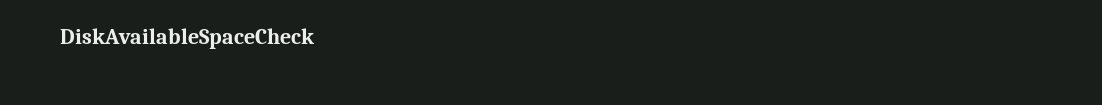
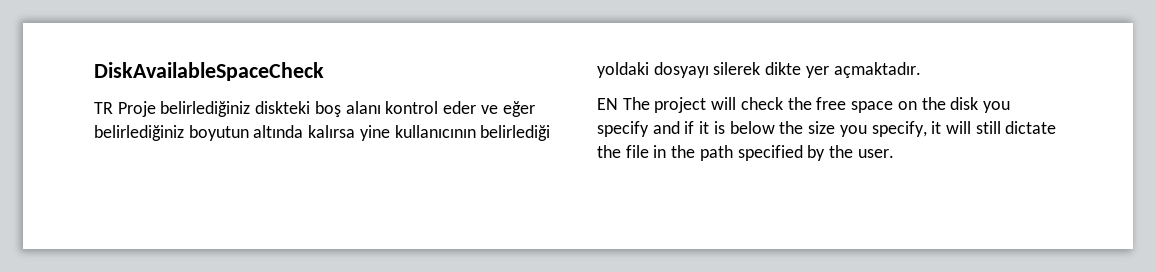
+ TR Proje belirlediğiniz diskteki boş alanı kontrol eder ve eğer belirlediğiniz boyutun altında kalırsa yine kullanıcının belirlediği yoldaki dosyayı silerek dikte yer açmaktadır.
+ EN The project will check the free space on the disk you specify and if it is below the size you specify, it will still dictate the file in the path specified by the user.

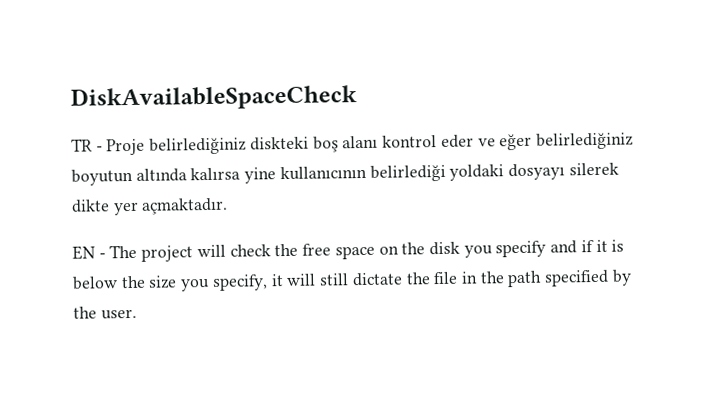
- TR Proje belirlediğiniz diskteki boş alanı kontrol eder ve eğer belirlediğiniz boyutun altında kalırsa yine kullanıcının belirlediği yoldaki dosyayı silerek dikte yer açmaktadır.
+ TR - Proje belirlediğiniz diskteki boş alanı kontrol eder ve eğer belirlediğiniz boyutun altında kalırsa yine kullanıcının belirlediği yoldaki dosyayı silerek dikte yer açmaktadır.
- EN The project will check the free space on the disk you specify and if it is below the size you specify, it will still dictate the file in the path specified by the user.
+ EN - The project will check the free space on the disk you specify and if it is below the size you specify, it will still dictate the file in the path specified by the user.

